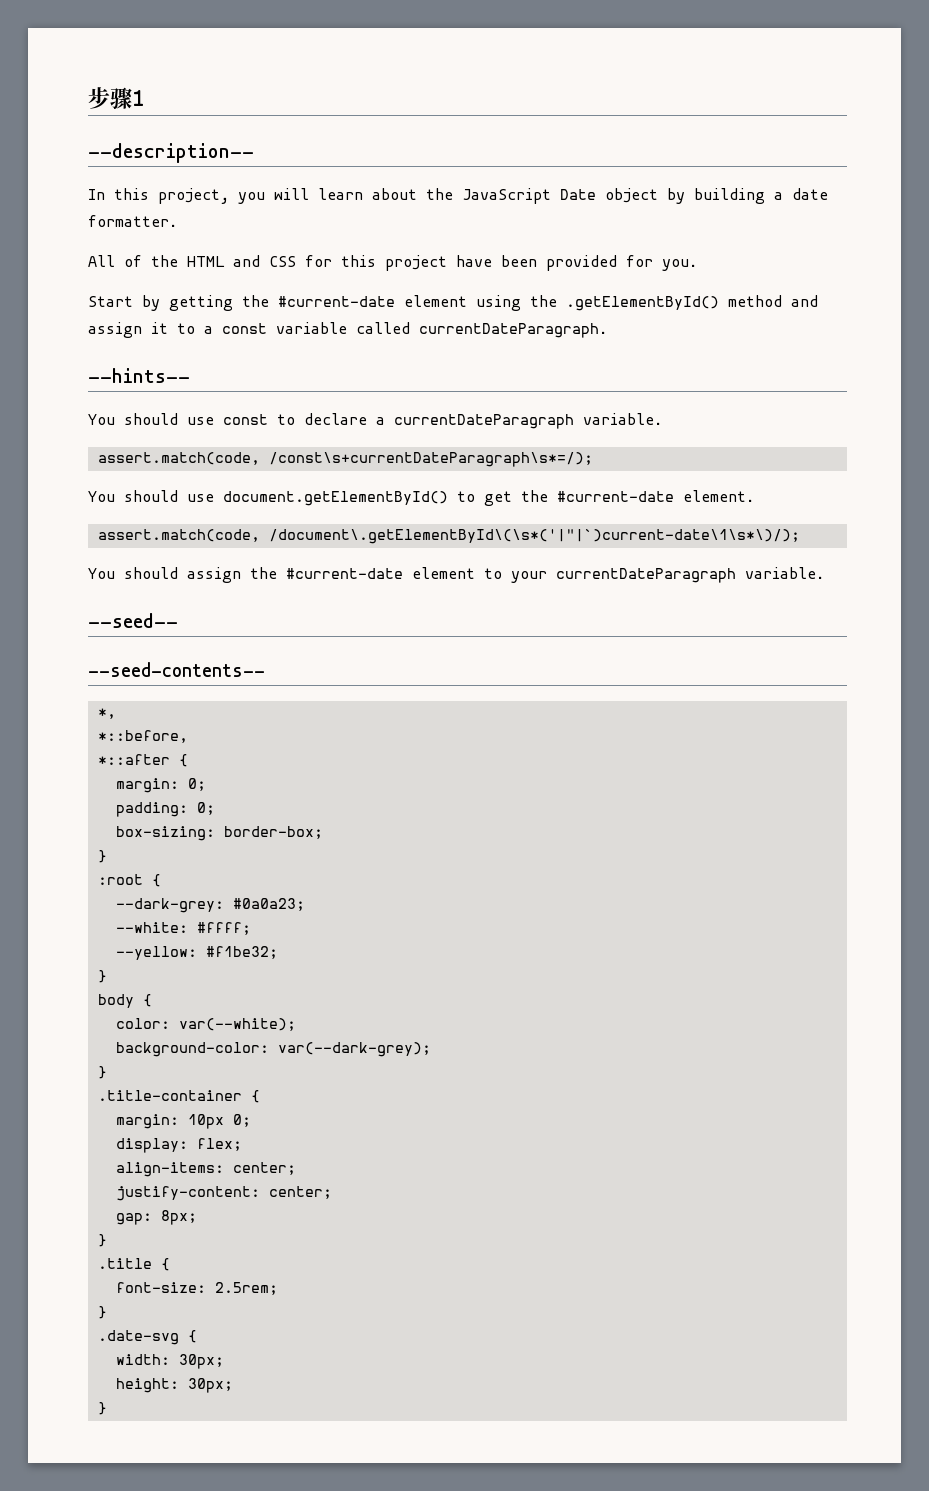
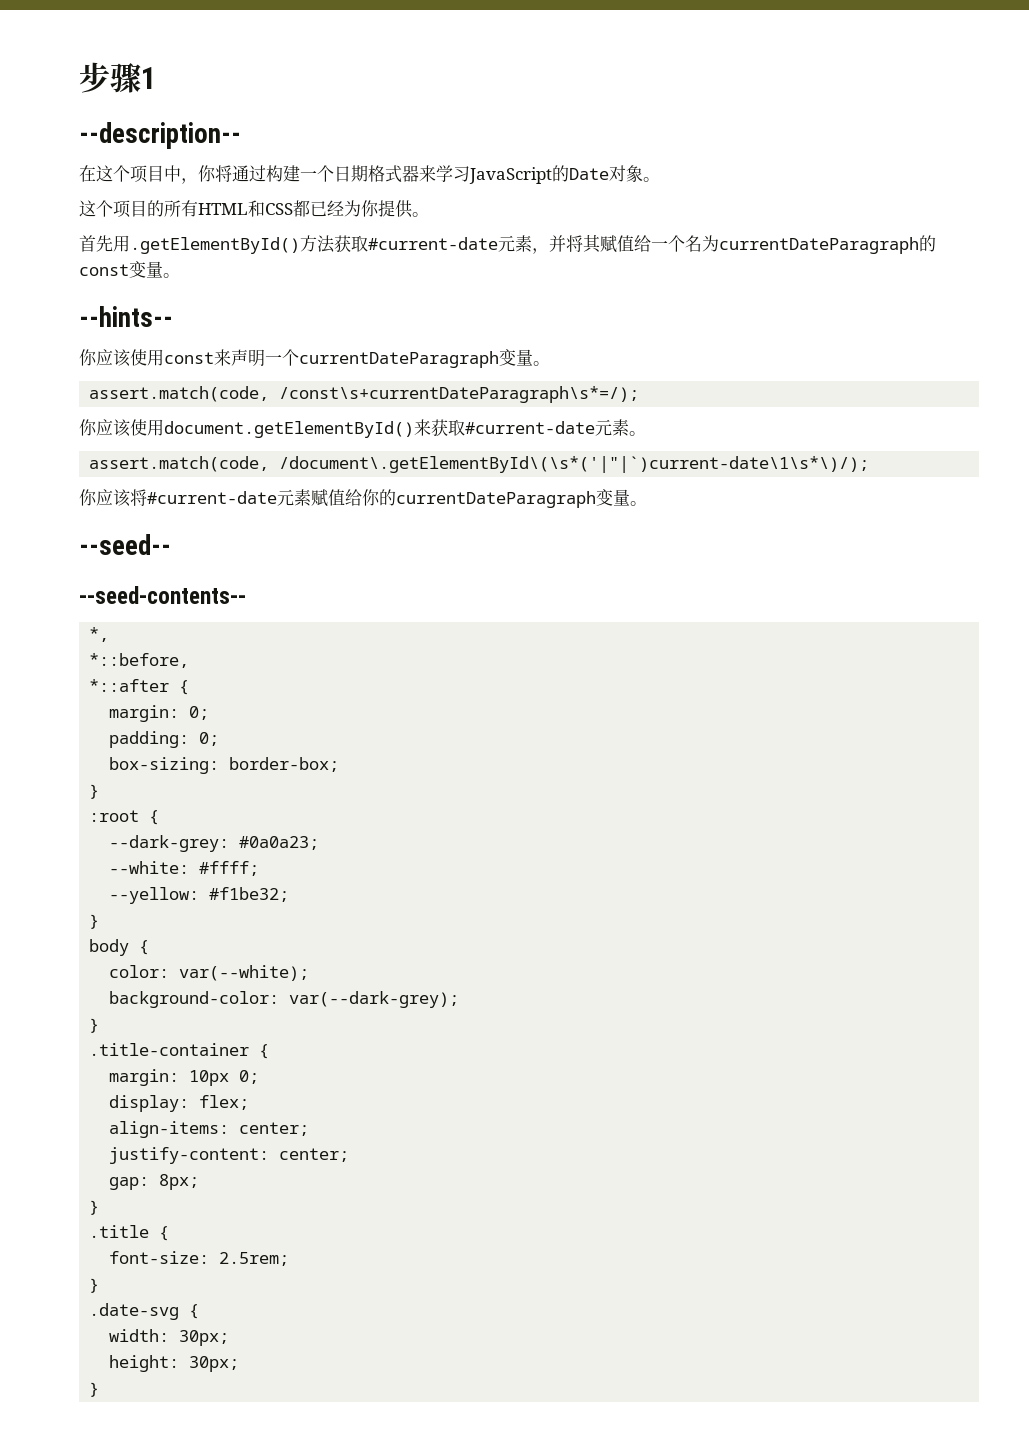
- In this project, you will learn about the JavaScript Date object by building a date formatter.
- All of the HTML and CSS for this project have been provided for you.
- Start by getting the #current-date element using the .getElementById() method and assign it to a const variable called currentDateParagraph.
+ 在这个项目中，你将通过构建一个日期格式器来学习JavaScript的Date对象。
+ 这个项目的所有HTML和CSS都已经为你提供。
+ 首先用.getElementById()方法获取#current-date元素，并将其赋值给一个名为currentDateParagraph的const变量。
  --hints--
- You should use const to declare a currentDateParagraph variable.
+ 你应该使用const来声明一个currentDateParagraph变量。
  assert.match(code, /const\s+currentDateParagraph\s*=/);
- You should use document.getElementById() to get the #current-date element.
+ 你应该使用document.getElementById()来获取#current-date元素。
  assert.match(code, /document\.getElementById\(\s*('|"|`)current-date\1\s*\)/);
- You should assign the #current-date element to your currentDateParagraph variable.
+ 你应该将#current-date元素赋值给你的currentDateParagraph变量。

